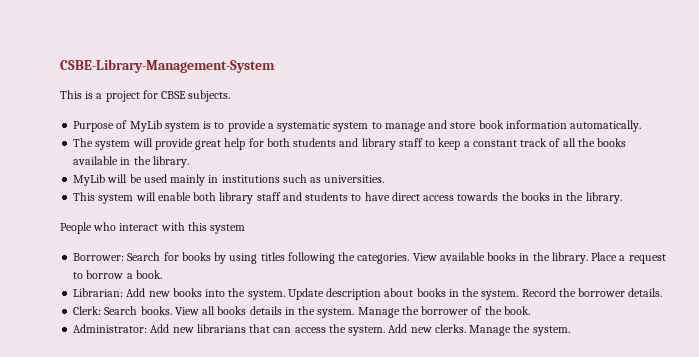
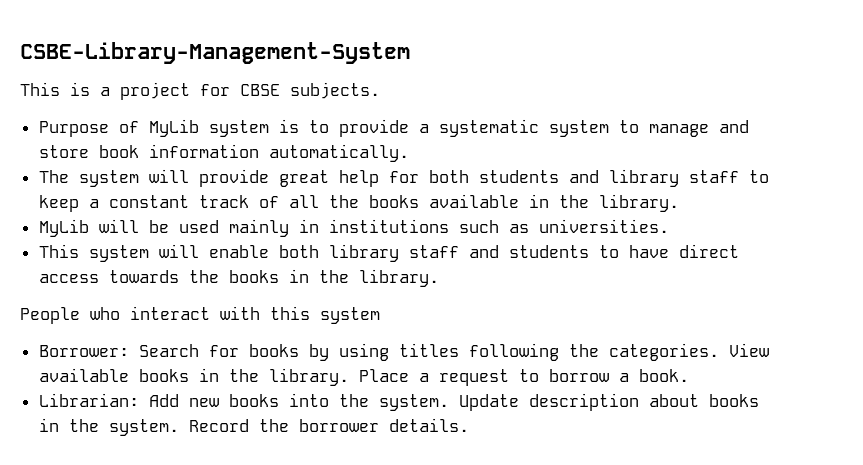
- Clerk: Search books. View all books details in the system. Manage the borrower of the book.
- Administrator: Add new librarians that can access the system. Add new clerks. Manage the system.

